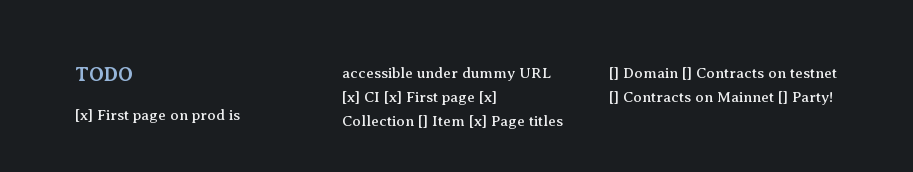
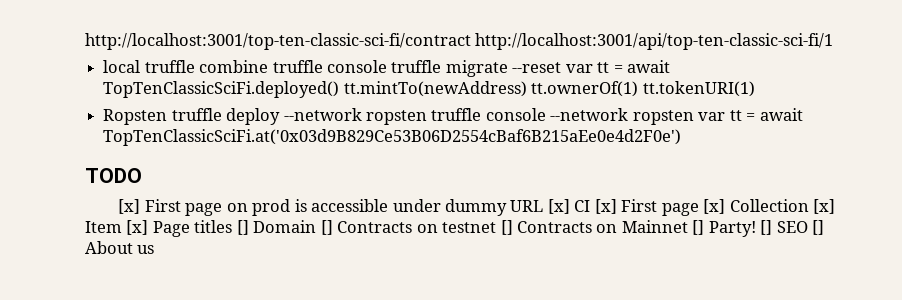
+ http://localhost:3001/top-ten-classic-sci-fi/contract http://localhost:3001/api/top-ten-classic-sci-fi/1
+ local truffle combine truffle console truffle migrate --reset var tt = await TopTenClassicSciFi.deployed() tt.mintTo(newAddress) tt.ownerOf(1) tt.tokenURI(1)
+ Ropsten truffle deploy --network ropsten truffle console --network ropsten var tt = await TopTenClassicSciFi.at('0x03d9B829Ce53B06D2554cBaf6B215aEe0e4d2F0e')
- [x] First page on prod is accessible under dummy URL [x] CI [x] First page [x] Collection [] Item [x] Page titles [] Domain [] Contracts on testnet [] Contracts on Mainnet [] Party!
+ [x] First page on prod is accessible under dummy URL [x] CI [x] First page [x] Collection [x] Item [x] Page titles [] Domain [] Contracts on testnet [] Contracts on Mainnet [] Party!
+ [] SEO [] About us

